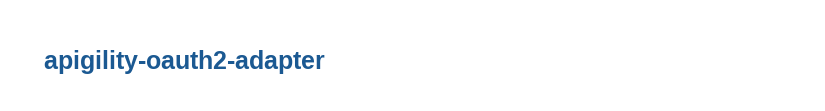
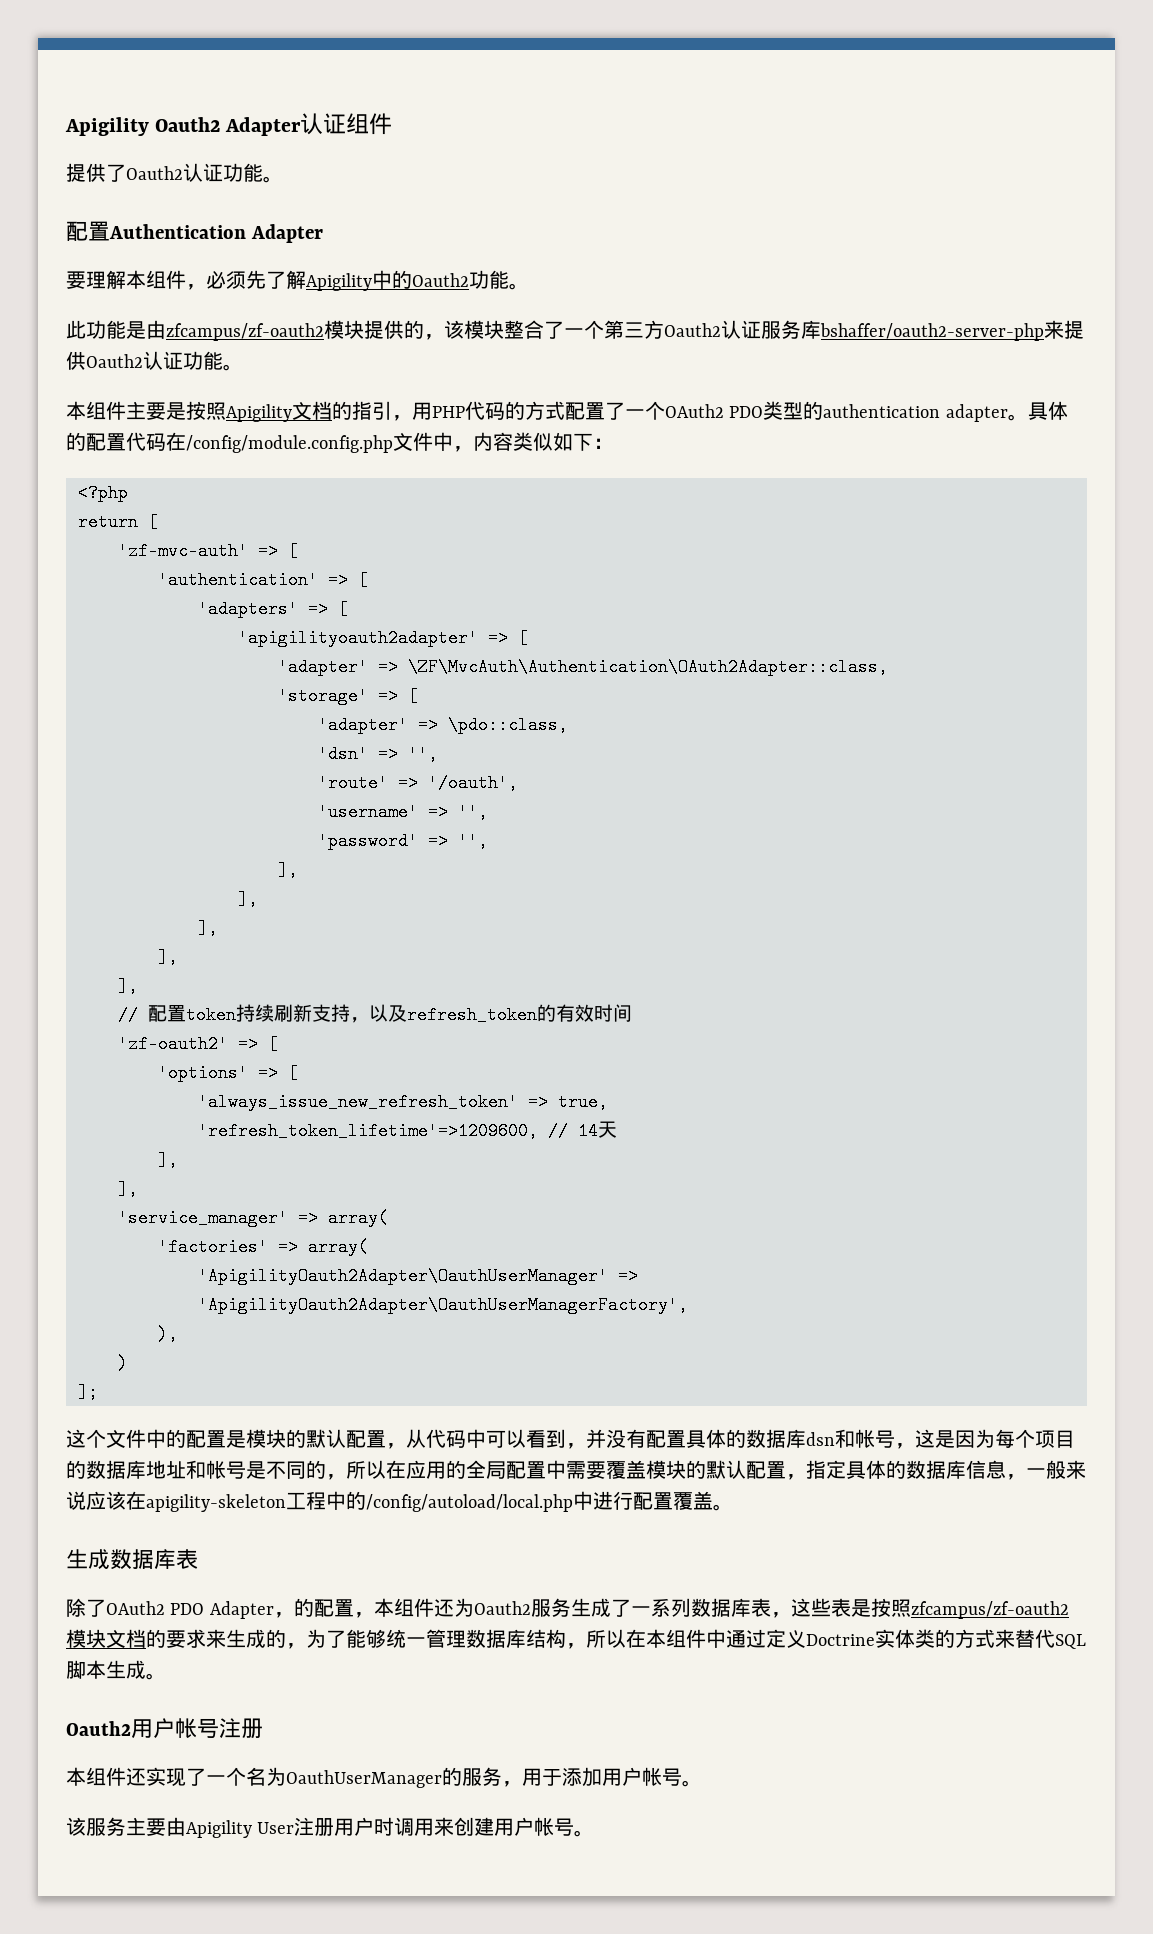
- apigility-oauth2-adapter
+ Apigility Oauth2 Adapter认证组件
+ 提供了Oauth2认证功能。
+ 配置Authentication Adapter
+ 要理解本组件，必须先了解Apigility中的Oauth2功能。
+ 此功能是由zfcampus/zf-oauth2模块提供的，该模块整合了一个第三方Oauth2认证服务库bshaffer/oauth2-server-php来提供Oauth2认证功能。
+ 本组件主要是按照Apigility文档的指引，用PHP代码的方式配置了一个OAuth2 PDO类型的authentication adapter。具体的配置代码在/config/module.config.php文件中，内容类似如下：
+ <?php
+ return [
+ 'zf-mvc-auth' => [
+ 'authentication' => [
+ 'adapters' => [
+ 'apigilityoauth2adapter' => [
+ 'adapter' => \ZF\MvcAuth\Authentication\OAuth2Adapter::class,
+ 'storage' => [
+ 'adapter' => \pdo::class,
+ 'dsn' => '',
+ 'route' => '/oauth',
+ 'username' => '',
+ 'password' => '',
+ ],
+ ],
+ ],
+ ],
+ ],
+ // 配置token持续刷新支持，以及refresh_token的有效时间
+ 'zf-oauth2' => [
+ 'options' => [
+ 'always_issue_new_refresh_token' => true,
+ 'refresh_token_lifetime'=>1209600, // 14天
+ ],
+ ],
+ 'service_manager' => array(
+ 'factories' => array(
+ 'ApigilityOauth2Adapter\OauthUserManager' => 'ApigilityOauth2Adapter\OauthUserManagerFactory',
+ ),
+ )
+ ];
+ 这个文件中的配置是模块的默认配置，从代码中可以看到，并没有配置具体的数据库dsn和帐号，这是因为每个项目的数据库地址和帐号是不同的，所以在应用的全局配置中需要覆盖模块的默认配置，指定具体的数据库信息，一般来说应该在apigility-skeleton工程中的/config/autoload/local.php中进行配置覆盖。
+ 生成数据库表
+ 除了OAuth2 PDO Adapter，的配置，本组件还为Oauth2服务生成了一系列数据库表，这些表是按照zfcampus/zf-oauth2模块文档的要求来生成的，为了能够统一管理数据库结构，所以在本组件中通过定义Doctrine实体类的方式来替代SQL脚本生成。
+ Oauth2用户帐号注册
+ 本组件还实现了一个名为OauthUserManager的服务，用于添加用户帐号。
+ 该服务主要由Apigility User注册用户时调用来创建用户帐号。

